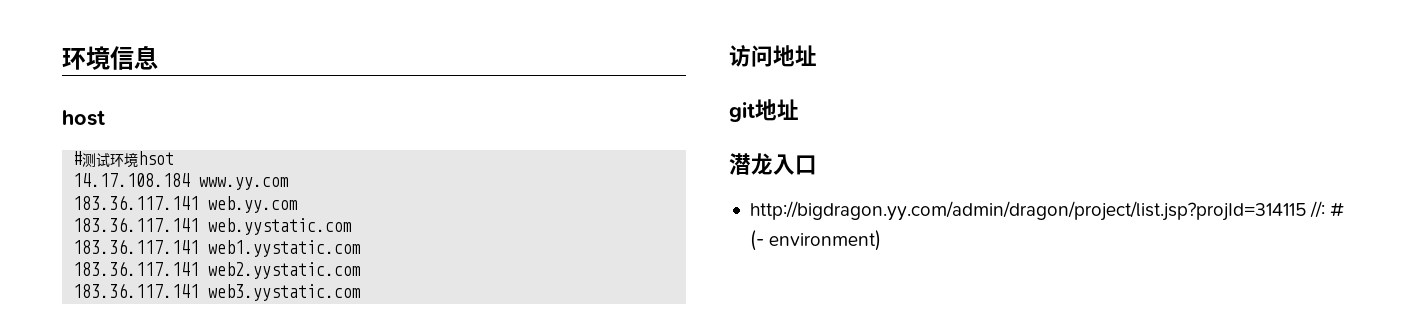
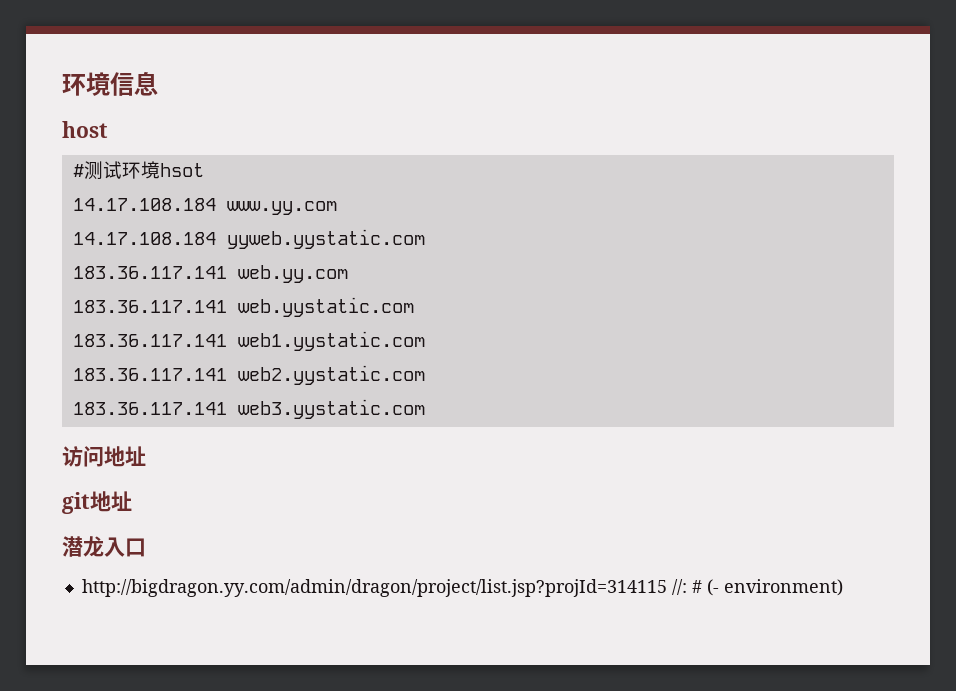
+ 14.17.108.184 yyweb.yystatic.com

